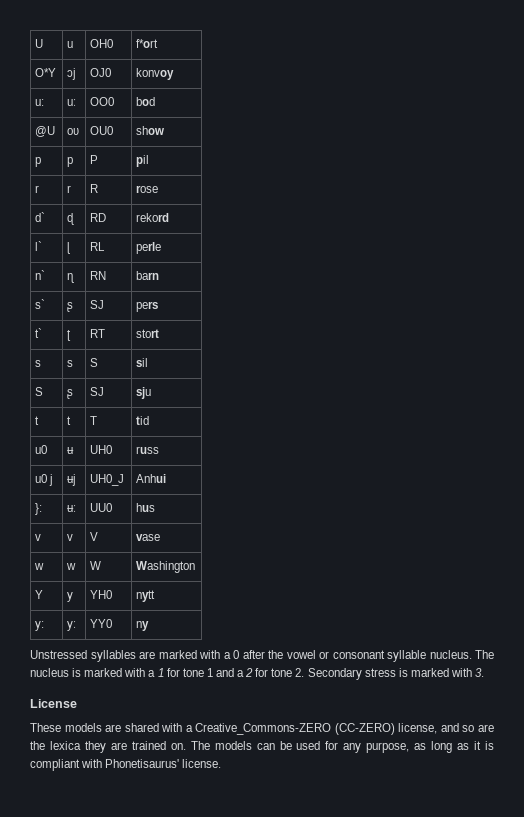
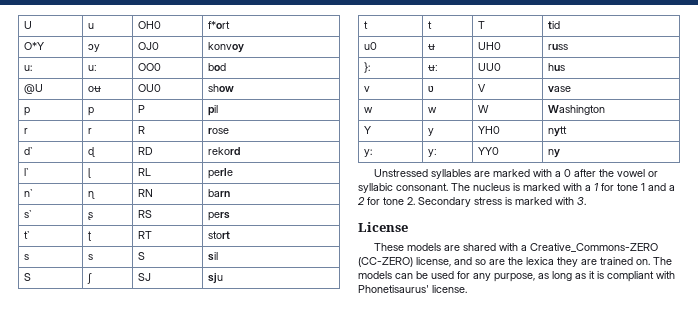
- O*Y | ɔj | OJ0 | konvoy
+ O*Y | ɔy | OJ0 | konvoy
- @U | oʋ | OU0 | show
+ @U | oʉ | OU0 | show
- s` | ʂ | SJ | pers
+ s` | ʂ | RS | pers
- S | ʂ | SJ | sju
+ S | ʃ | SJ | sju
- u0 j | ʉj | UH0_J | Anhui
- v | v | V | vase
+ v | ʋ | V | vase
- Unstressed syllables are marked with a 0 after the vowel or consonant syllable nucleus.
+ Unstressed syllables are marked with a 0 after the vowel or syllabic consonant.

